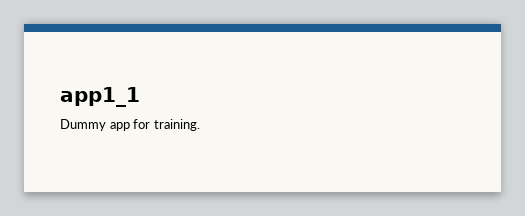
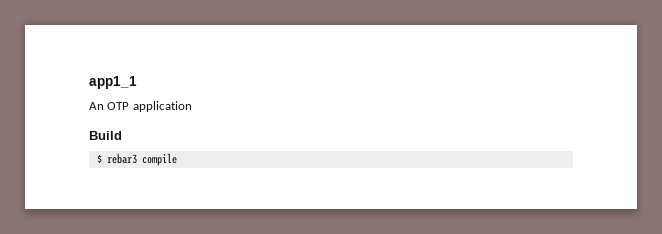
- Dummy app for training.
+ An OTP application
+ Build
+ $ rebar3 compile

